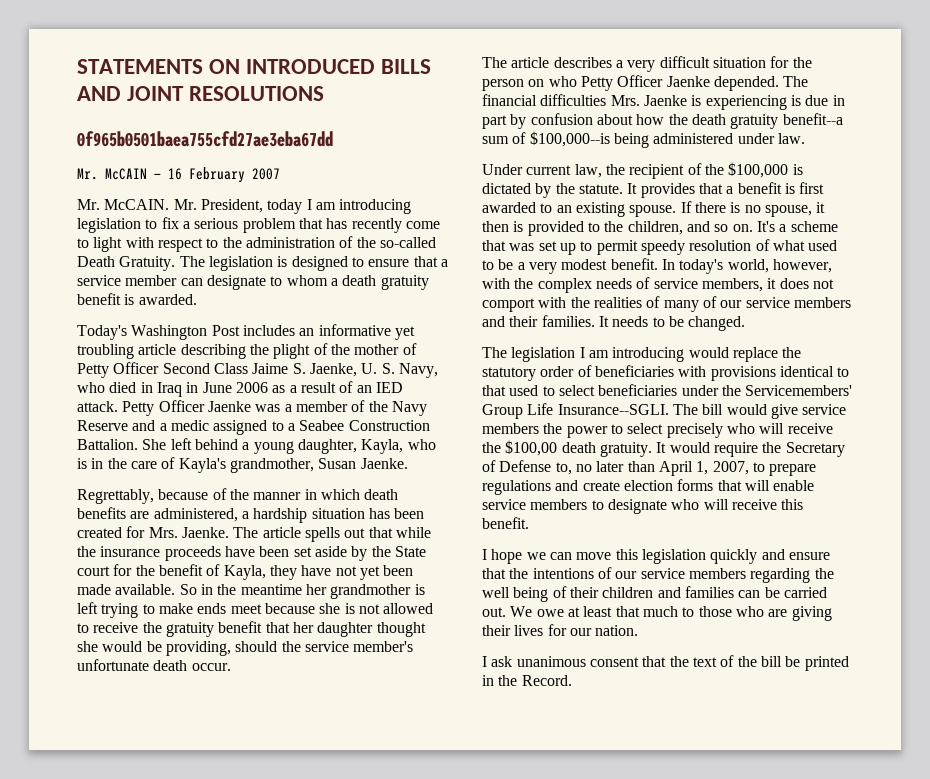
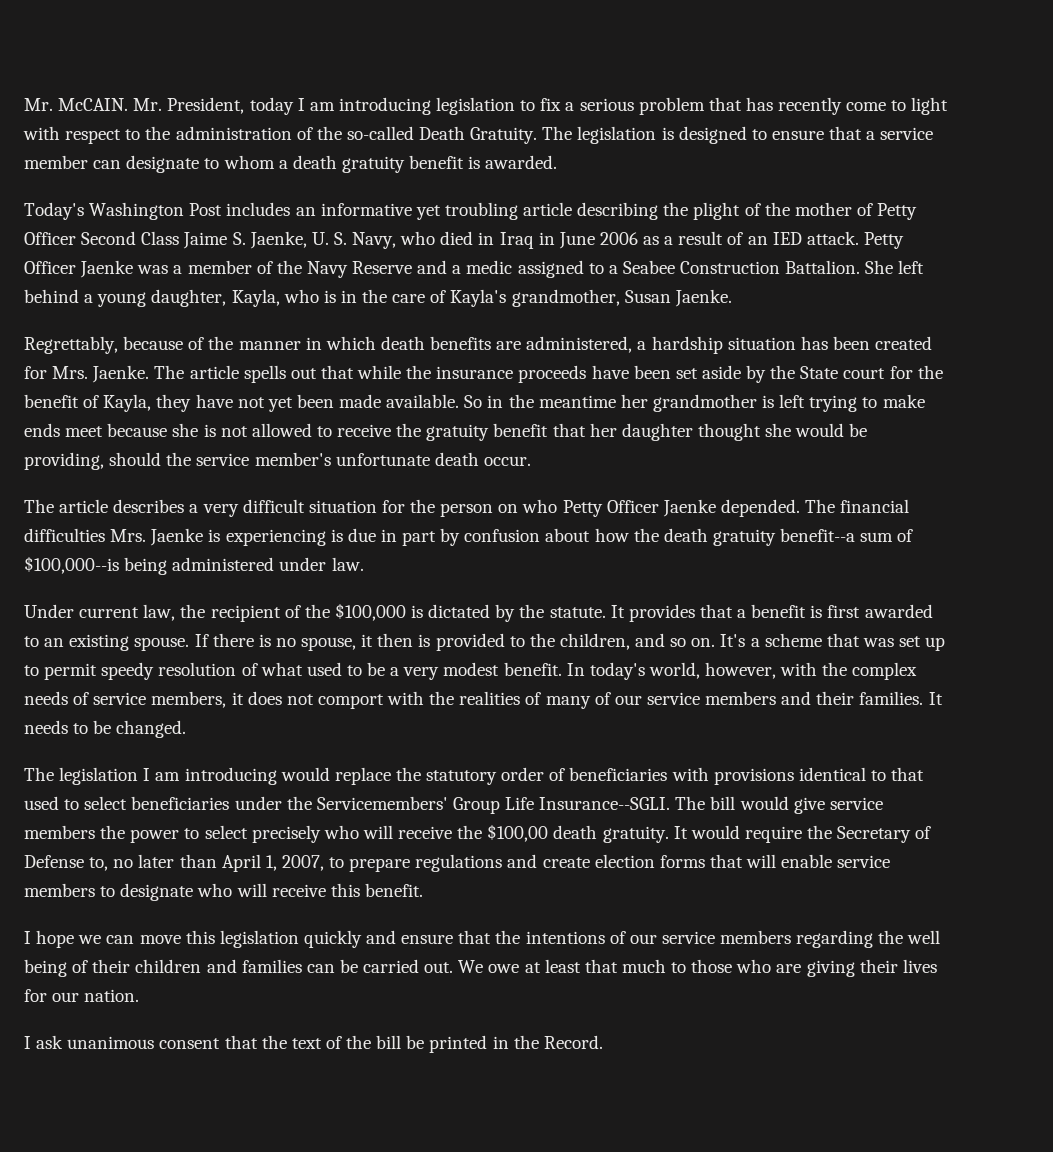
- STATEMENTS ON INTRODUCED BILLS AND JOINT RESOLUTIONS
- 0f965b0501baea755cfd27ae3eba67dd
- Mr. McCAIN — 16 February 2007

